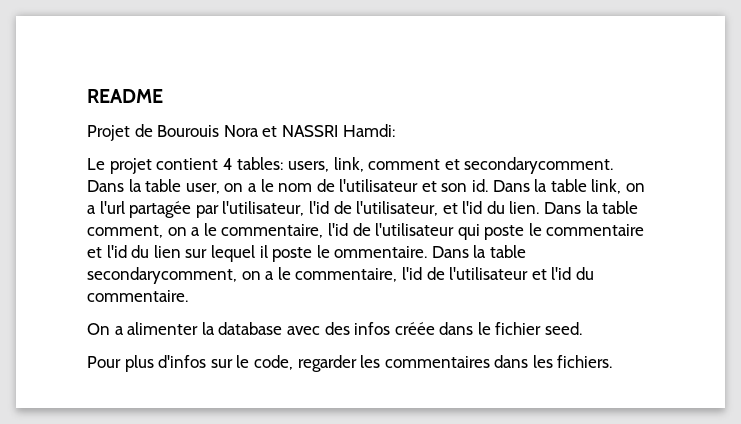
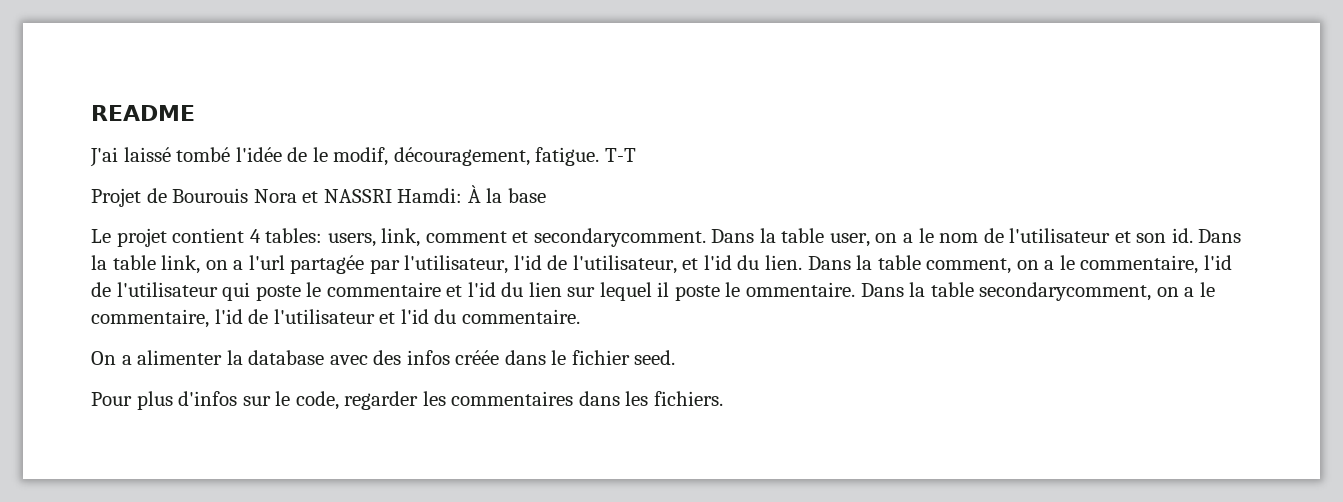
+ J'ai laissé tombé l'idée de le modif, découragement, fatigue. T-T
- Projet de Bourouis Nora et NASSRI Hamdi:
+ Projet de Bourouis Nora et NASSRI Hamdi: À la base

